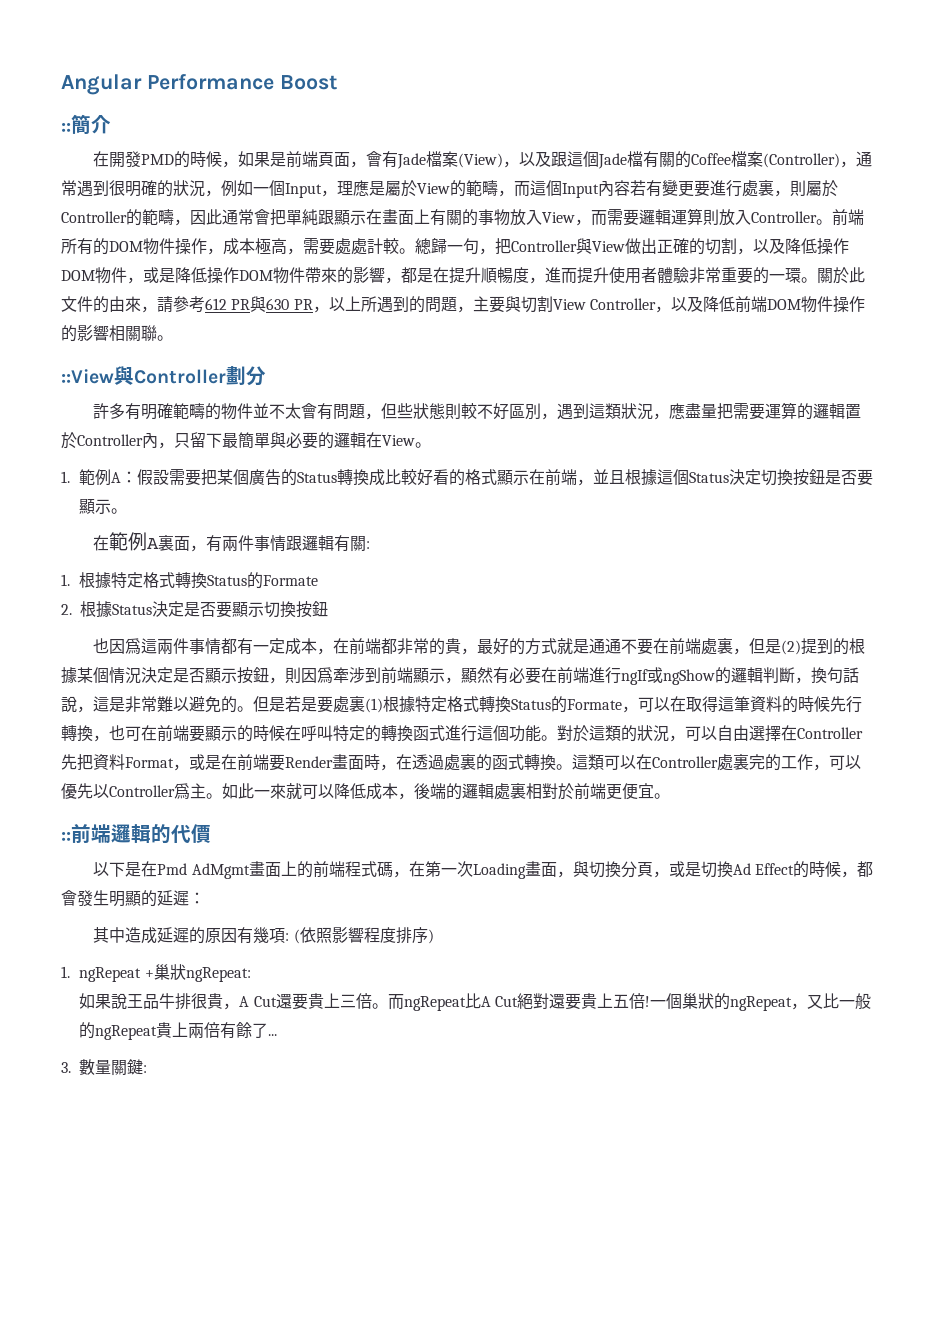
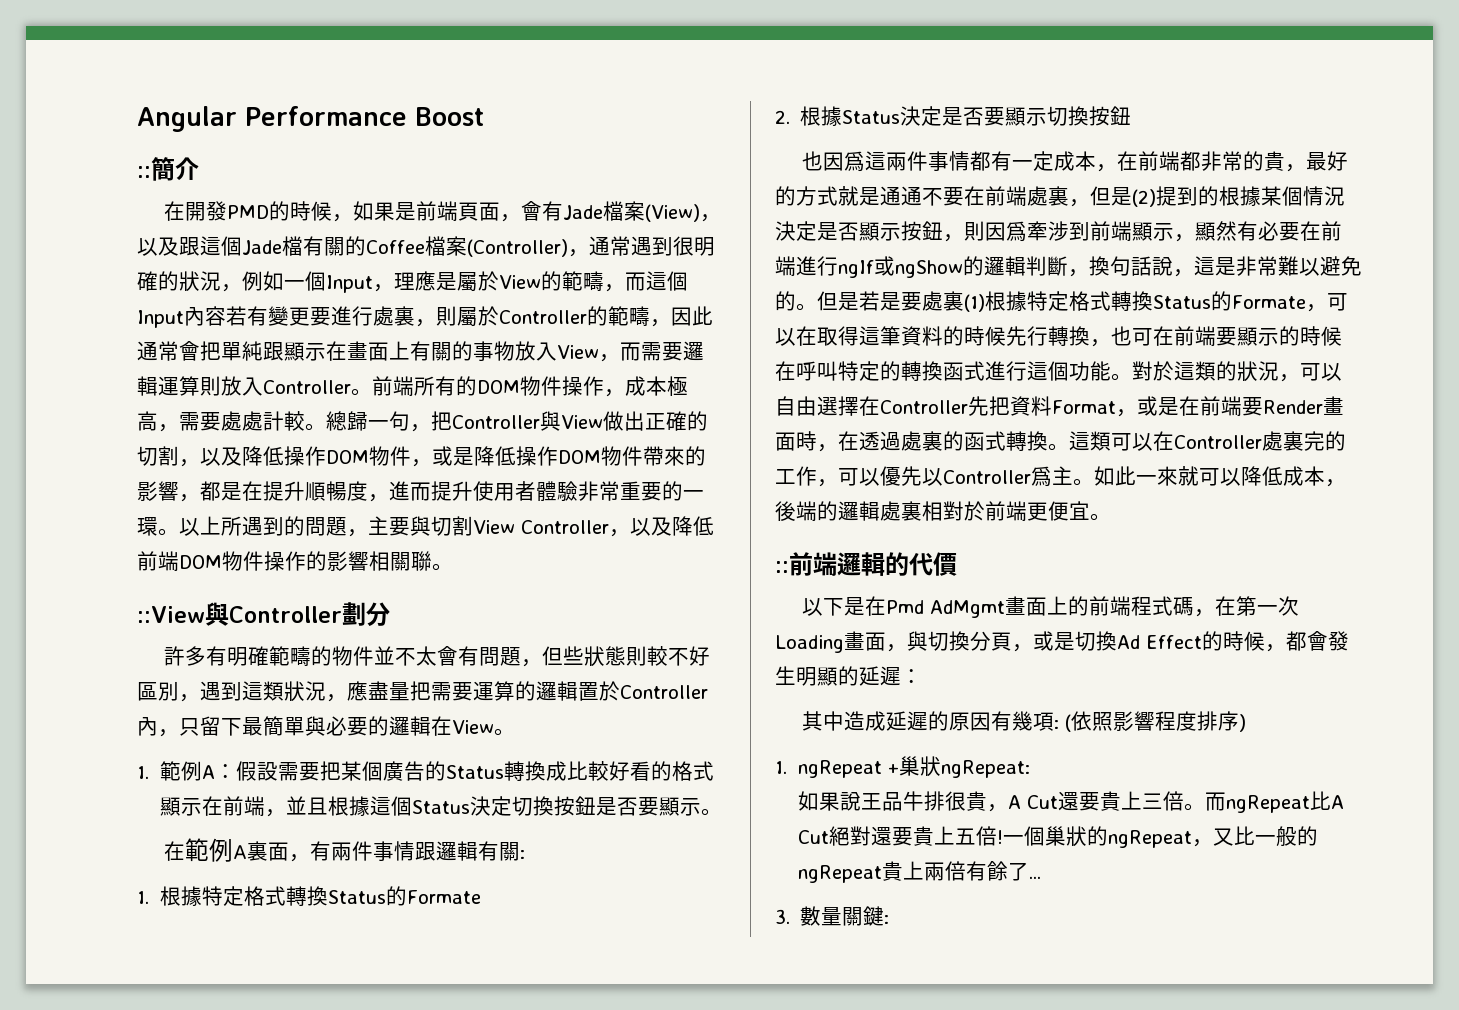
- 關於此文件的由來，請參考612 PR與630 PR，以上所遇到的問題，主要與切割View Controller，以及降低前端DOM物件操作的影響相關聯。
+ 以上所遇到的問題，主要與切割View Controller，以及降低前端DOM物件操作的影響相關聯。

